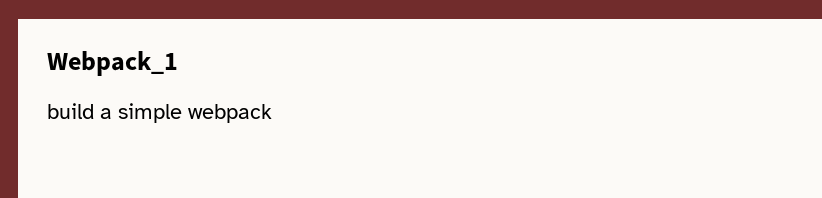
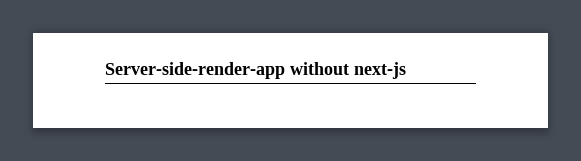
- Webpack_1
- build a simple webpack
+ Server-side-render-app without next-js

